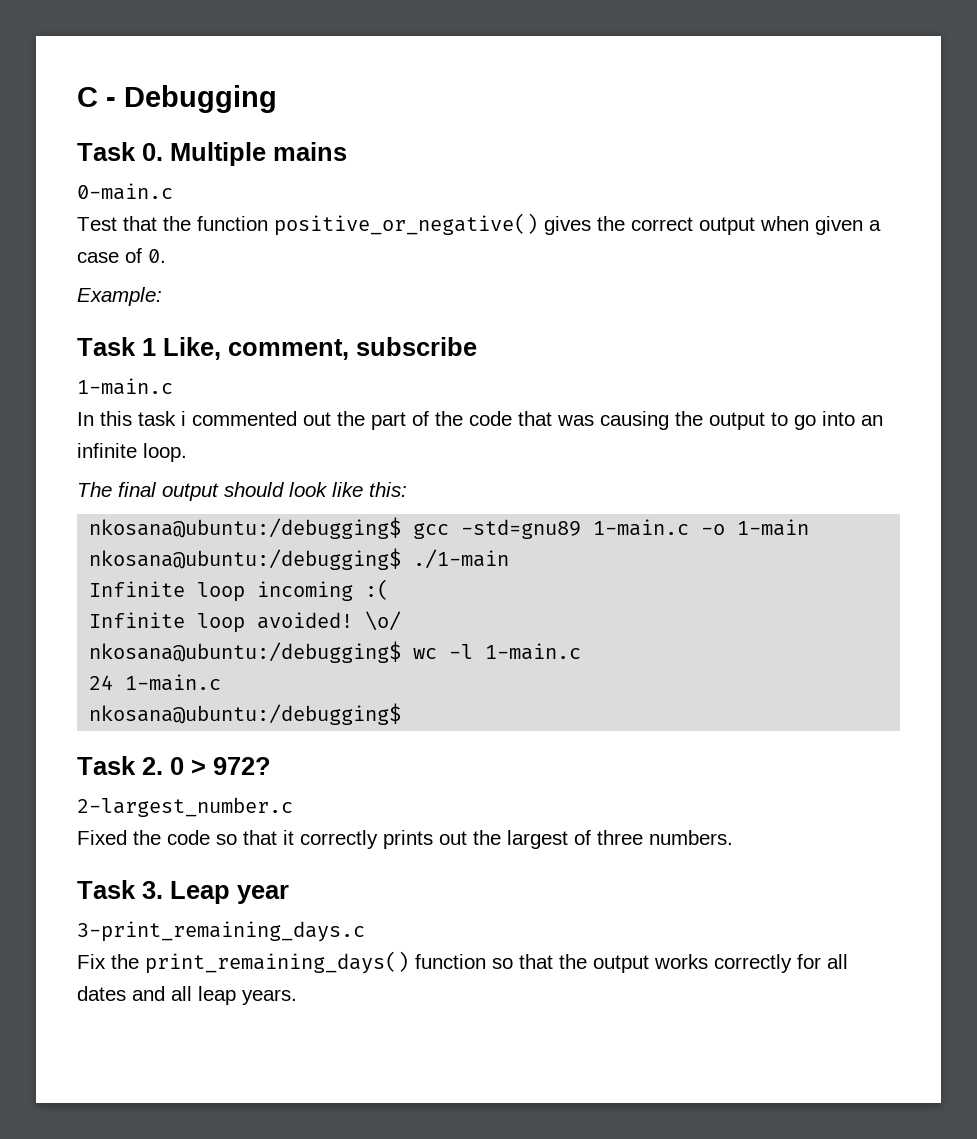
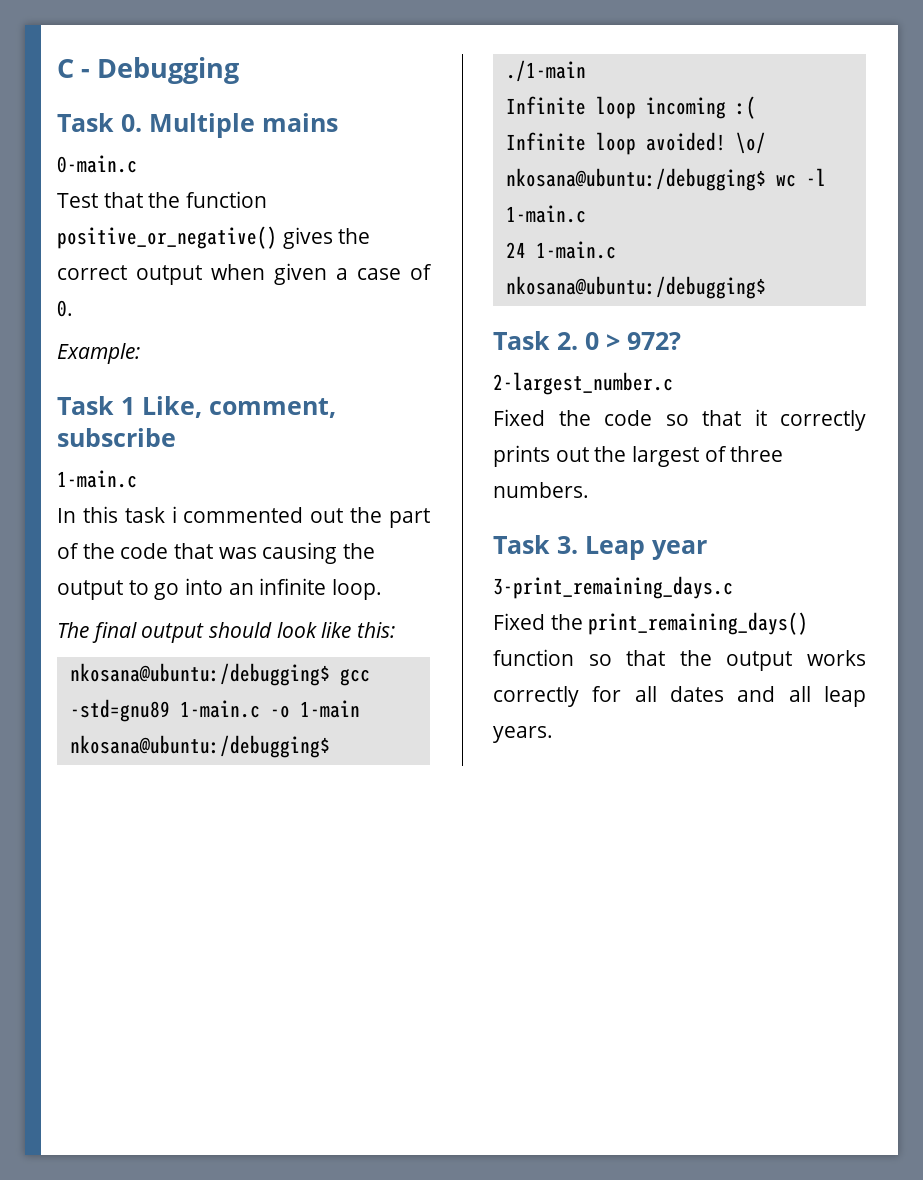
- Fix the print_remaining_days() function so that the output works correctly for all dates and all leap years.
+ Fixed the print_remaining_days() function so that the output works correctly for all dates and all leap years.

